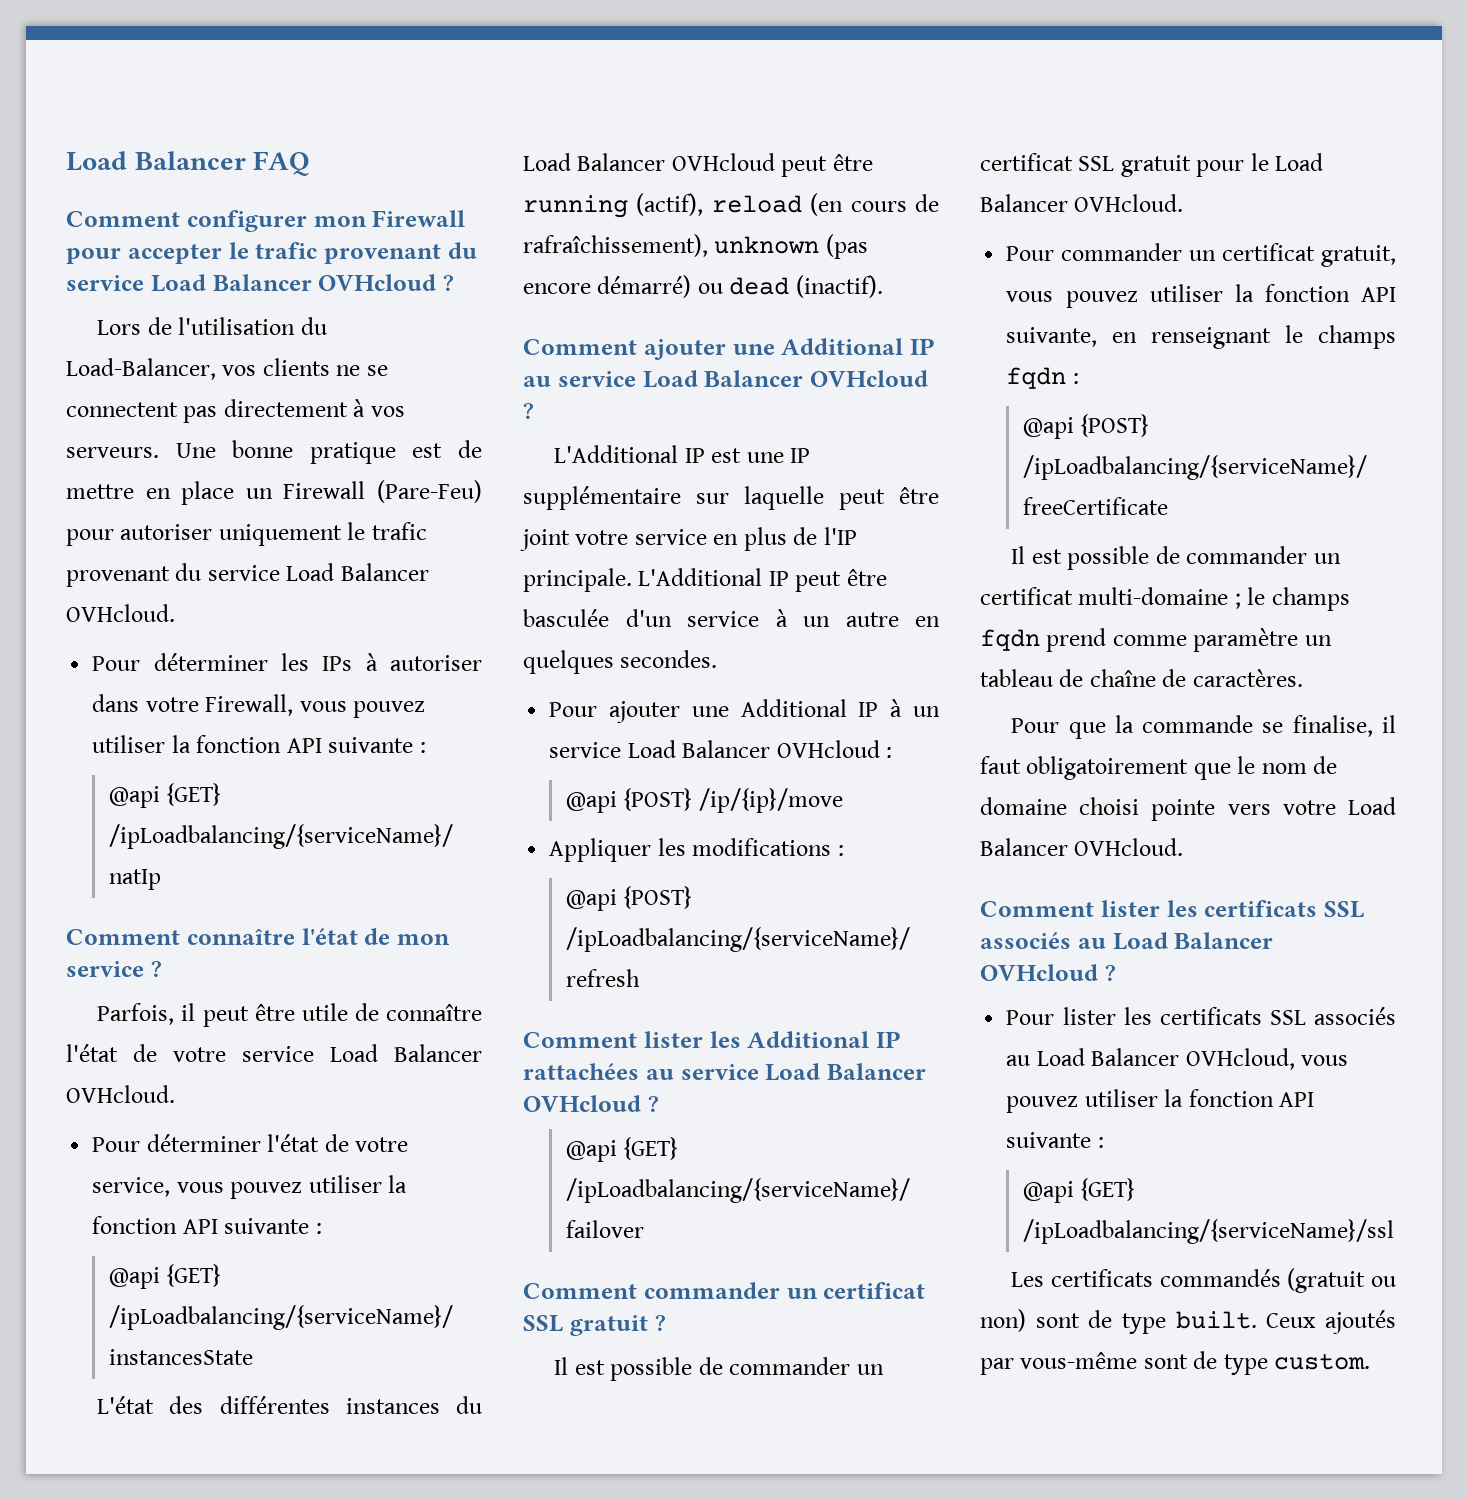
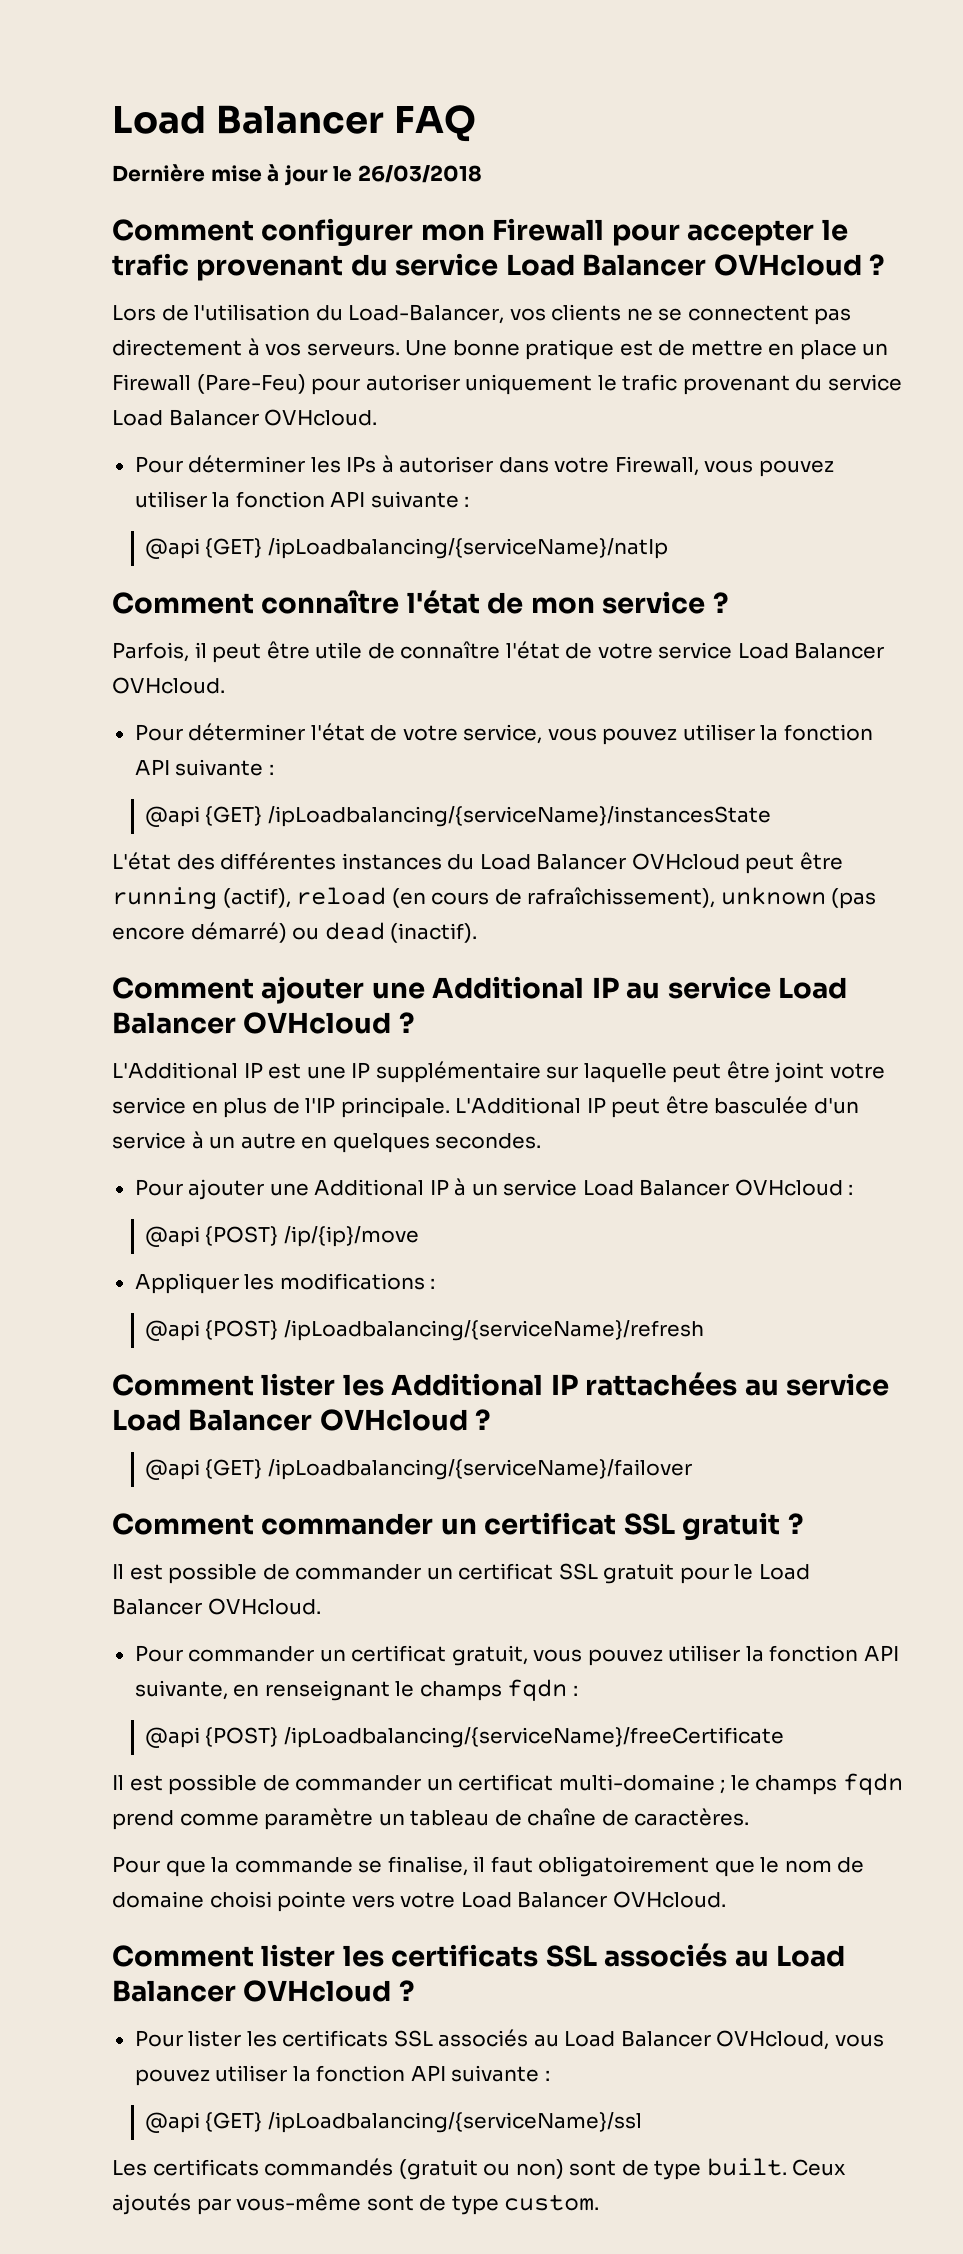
+ Dernière mise à jour le 26/03/2018

